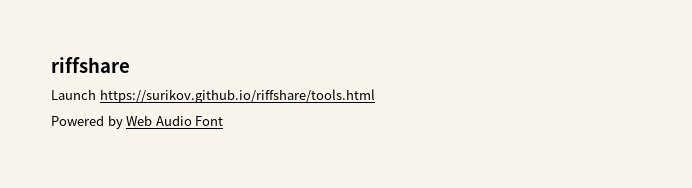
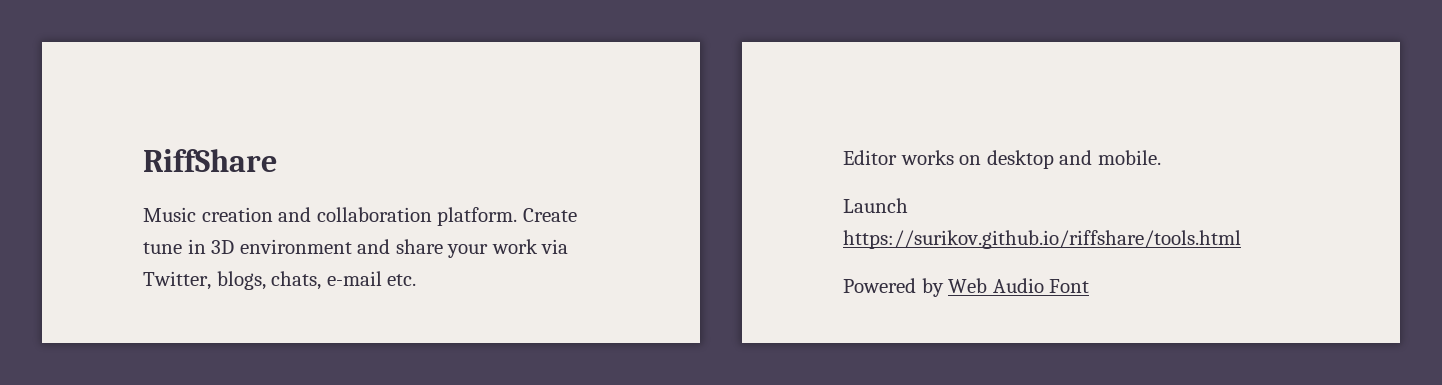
- riffshare
+ RiffShare
+ Music creation and collaboration platform. Create tune in 3D environment and share your work via Twitter, blogs, chats, e-mail etc.
+ Editor works on desktop and mobile.

